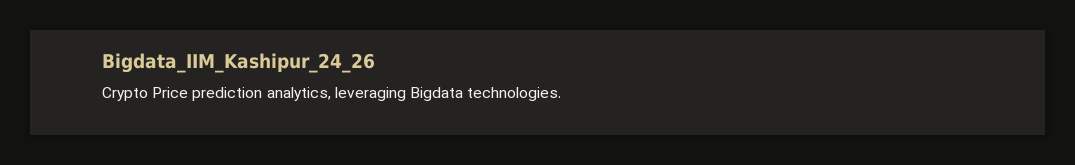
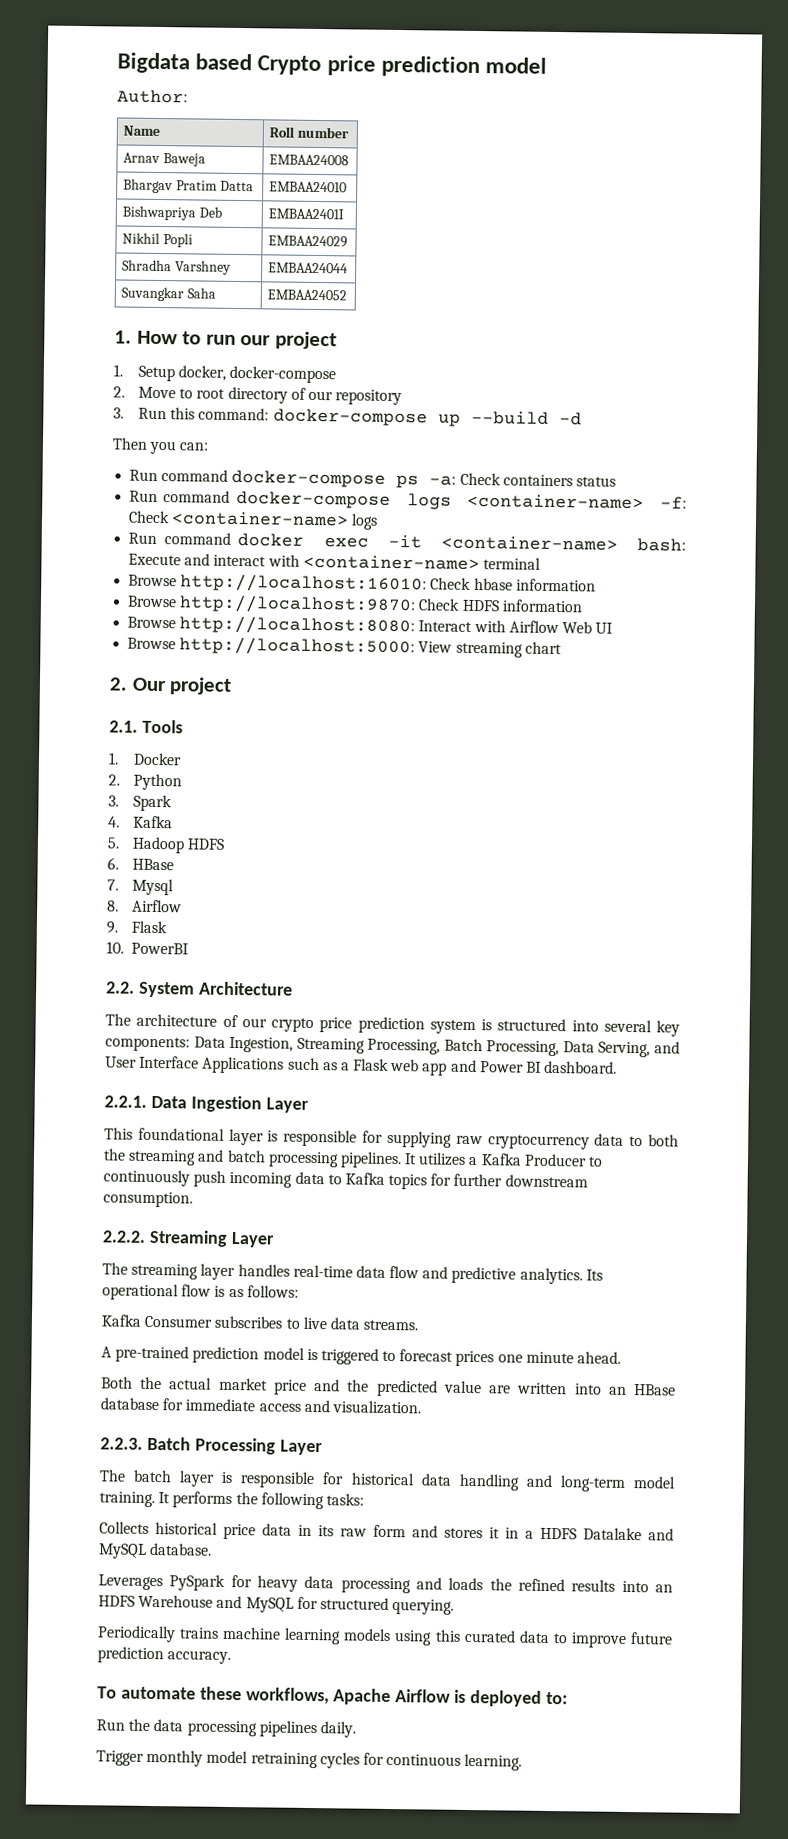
- Bigdata_IIM_Kashipur_24_26
- Crypto Price prediction analytics, leveraging Bigdata technologies.
+ Bigdata based Crypto price prediction model
+ Author:
+ Name | Roll number
+ Arnav Baweja | EMBAA24008
+ Bhargav Pratim Datta | EMBAA24010
+ Bishwapriya Deb | EMBAA2401I
+ Nikhil Popli | EMBAA24029
+ Shradha Varshney | EMBAA24044
+ Suvangkar Saha | EMBAA24052
+ 1. How to run our project
+ 1. Setup docker, docker-compose
+ 2. Move to root directory of our repository
+ 3. Run this command: docker-compose up --build -d
+ Then you can:
+ Run command docker-compose ps -a: Check containers status
+ Run command docker-compose logs <container-name> -f: Check <container-name> logs
+ Run command docker exec -it <container-name> bash: Execute and interact with <container-name> terminal
+ Browse http://localhost:16010: Check hbase information
+ Browse http://localhost:9870: Check HDFS information
+ Browse http://localhost:8080: Interact with Airflow Web UI
+ Browse http://localhost:5000: View streaming chart
+ 2. Our project
+ 2.1. Tools
+ 1. Docker
+ 2. Python
+ 3. Spark
+ 4. Kafka
+ 5. Hadoop HDFS
+ 6. HBase
+ 7. Mysql
+ 8. Airflow
+ 9. Flask
+ 10. PowerBI
+ 2.2. System Architecture
+ The architecture of our crypto price prediction system is structured into several key components: Data Ingestion, Streaming Processing, Batch Processing, Data Serving, and User Interface Applications such as a Flask web app and Power BI dashboard.
+ 2.2.1. Data Ingestion Layer
+ This foundational layer is responsible for supplying raw cryptocurrency data to both the streaming and batch processing pipelines. It utilizes a Kafka Producer to continuously push incoming data to Kafka topics for further downstream consumption.
+ 2.2.2. Streaming Layer
+ The streaming layer handles real-time data flow and predictive analytics. Its operational flow is as follows:
+ Kafka Consumer subscribes to live data streams.
+ A pre-trained prediction model is triggered to forecast prices one minute ahead.
+ Both the actual market price and the predicted value are written into an HBase database for immediate access and visualization.
+ 2.2.3. Batch Processing Layer
+ The batch layer is responsible for historical data handling and long-term model training. It performs the following tasks:
+ Collects historical price data in its raw form and stores it in a HDFS Datalake and MySQL database.
+ Leverages PySpark for heavy data processing and loads the refined results into an HDFS Warehouse and MySQL for structured querying.
+ Periodically trains machine learning models using this curated data to improve future prediction accuracy.
+ To automate these workflows, Apache Airflow is deployed to:
+ Run the data processing pipelines daily.
+ Trigger monthly model retraining cycles for continuous learning.

